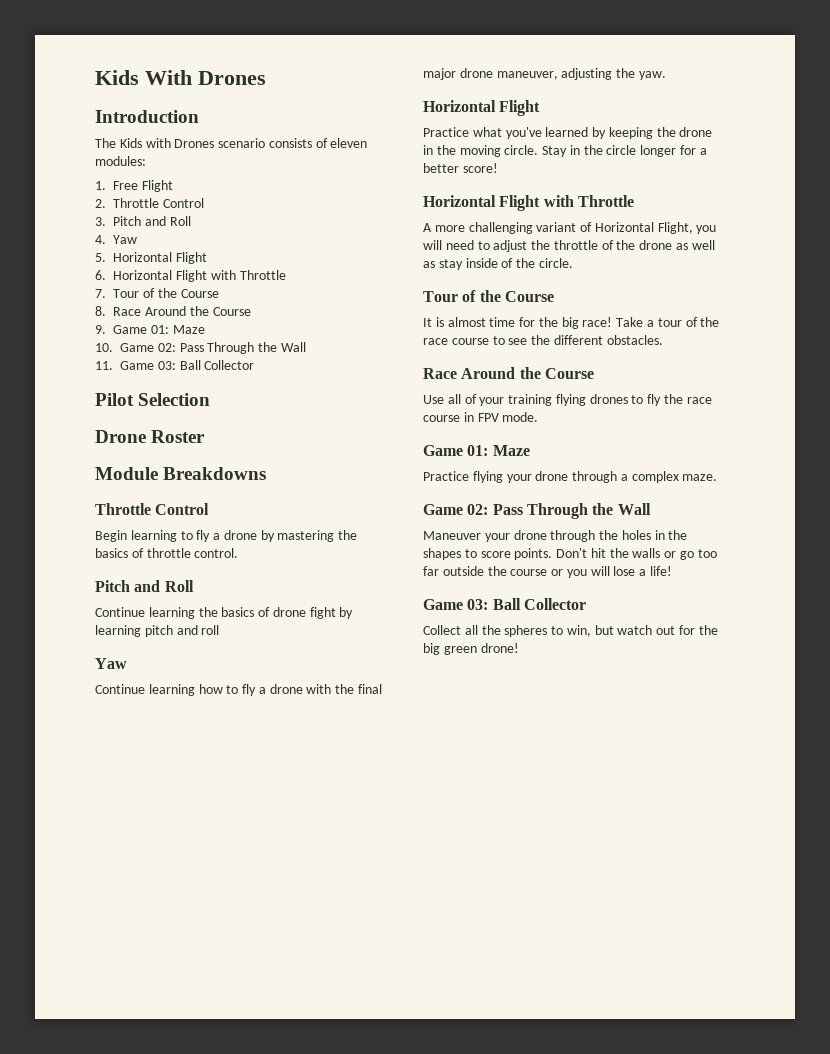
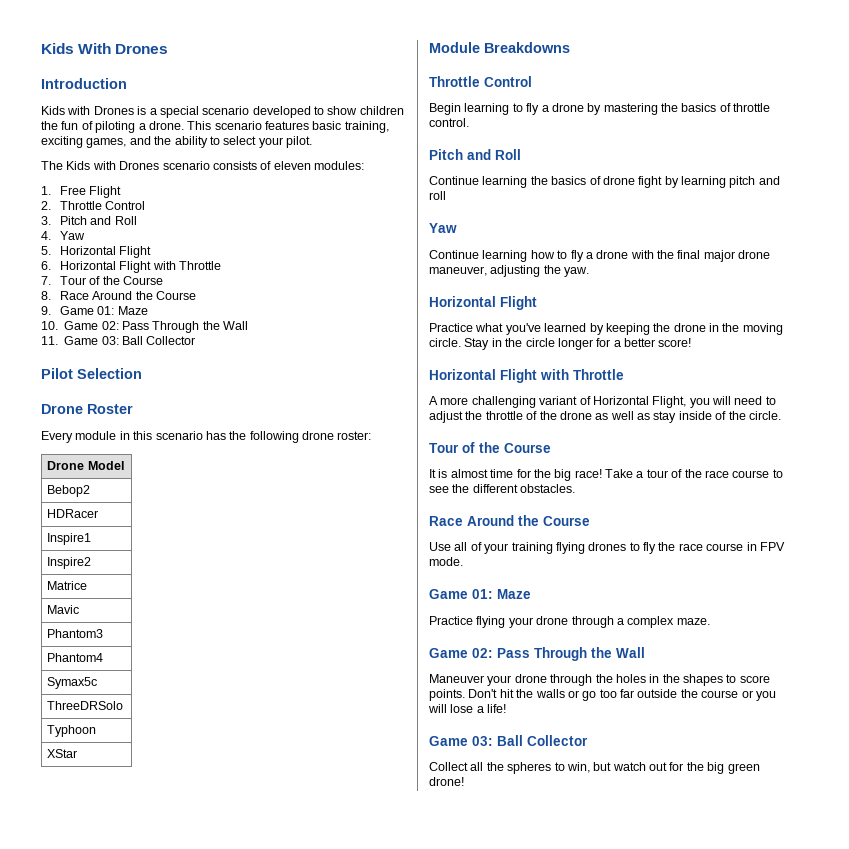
+ Kids with Drones is a special scenario developed to show children the fun of piloting a drone. This scenario features basic training, exciting games, and the ability to select your pilot.
+ Every module in this scenario has the following drone roster:
+ Drone Model
+ Bebop2
+ HDRacer
+ Inspire1
+ Inspire2
+ Matrice
+ Mavic
+ Phantom3
+ Phantom4
+ Symax5c
+ ThreeDRSolo
+ Typhoon
+ XStar

